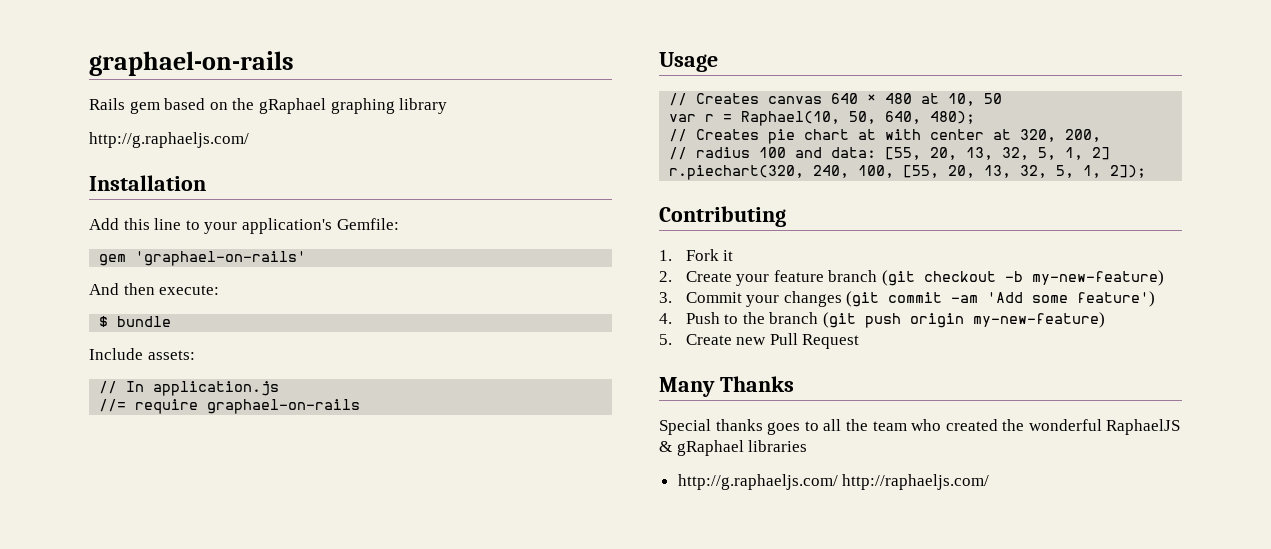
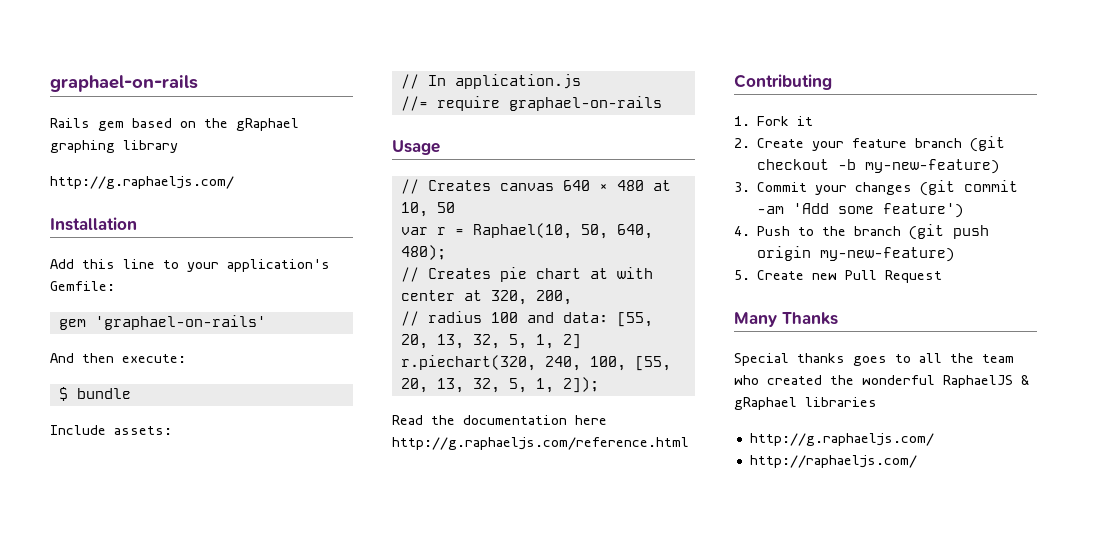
+ Read the documentation here http://g.raphaeljs.com/reference.html
  Special thanks goes to all the team who created the wonderful RaphaelJS & gRaphael libraries
- http://g.raphaeljs.com/ http://raphaeljs.com/
+ http://g.raphaeljs.com/
+ http://raphaeljs.com/

